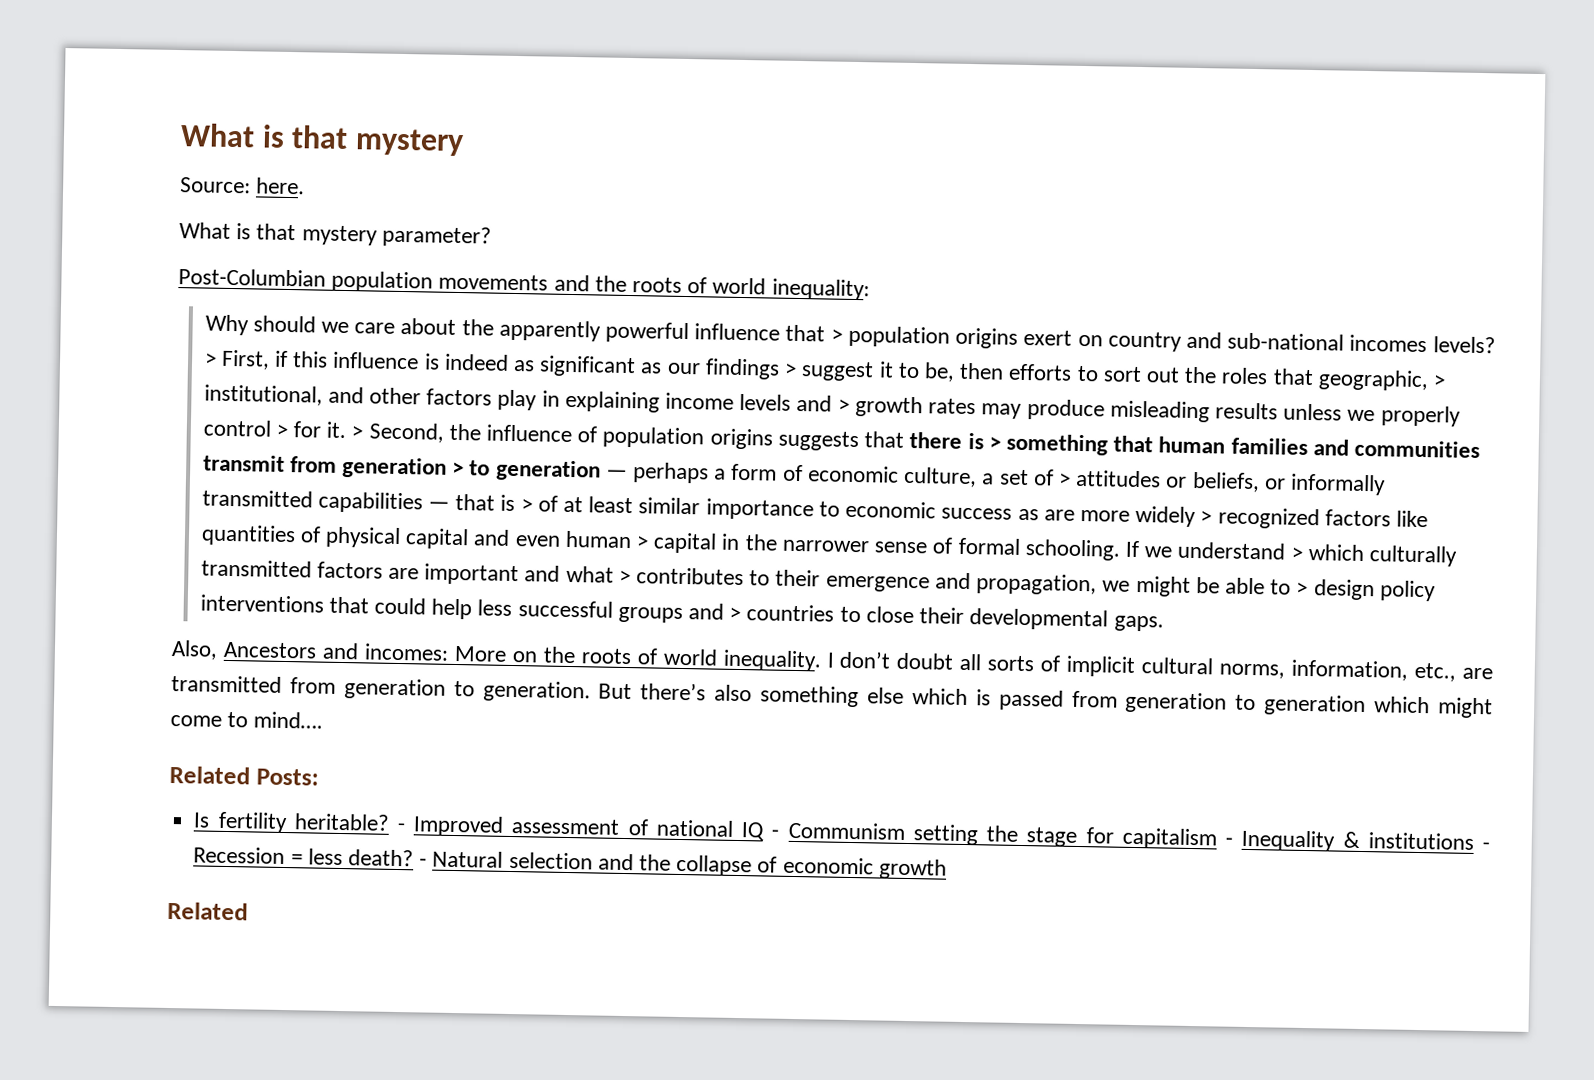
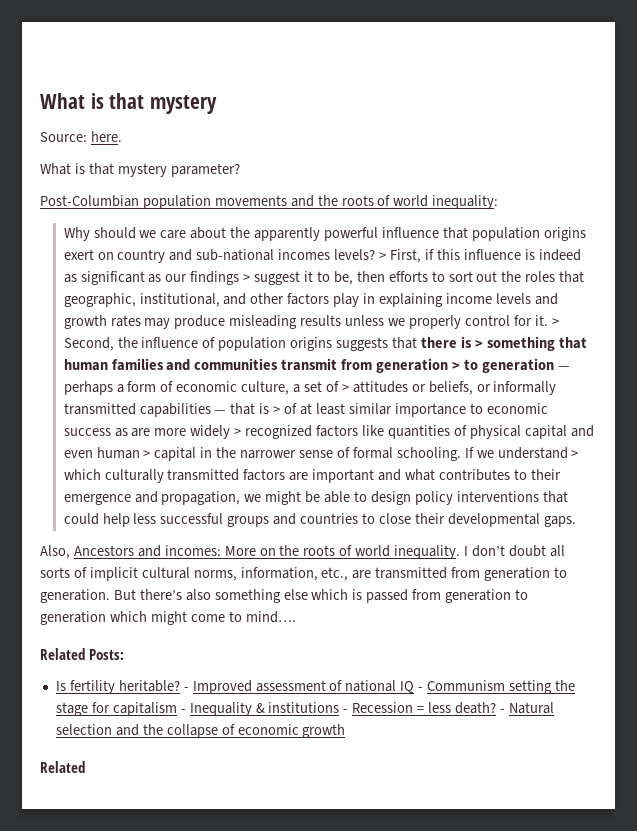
- Why should we care about the apparently powerful influence that > population origins exert on country and sub-national incomes levels?
+ Why should we care about the apparently powerful influence that population origins exert on country and sub-national incomes levels?
- > First, if this influence is indeed as significant as our findings > suggest it to be, then efforts to sort out the roles that geographic, > institutional, and other factors play in explaining income levels and > growth rates may produce misleading results unless we properly control > for it.
+ > First, if this influence is indeed as significant as our findings > suggest it to be, then efforts to sort out the roles that geographic, institutional, and other factors play in explaining income levels and growth rates may produce misleading results unless we properly control for it.
- If we understand > which culturally transmitted factors are important and what > contributes to their emergence and propagation, we might be able to > design policy interventions that could help less successful groups and > countries to close their developmental gaps.
+ If we understand > which culturally transmitted factors are important and what contributes to their emergence and propagation, we might be able to design policy interventions that could help less successful groups and countries to close their developmental gaps.

